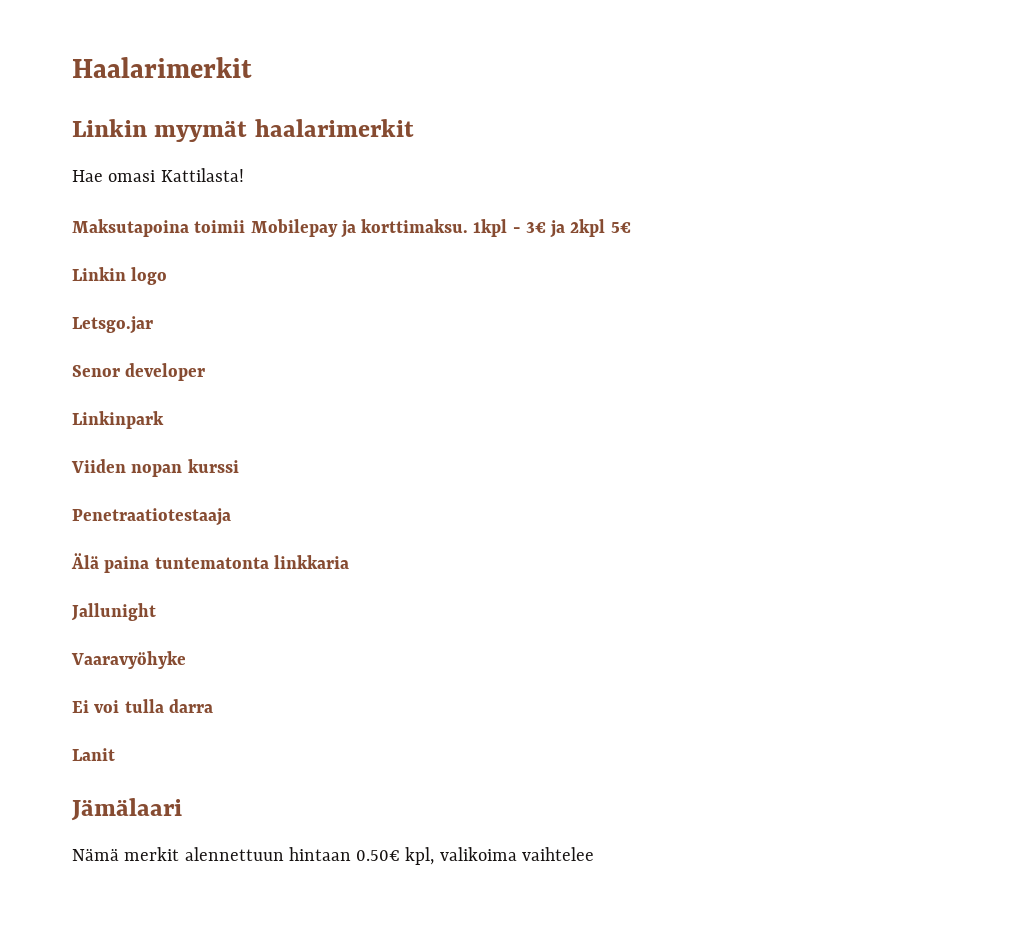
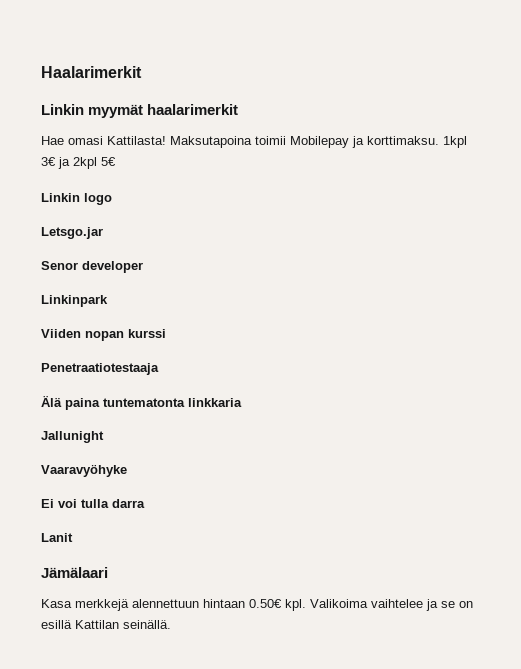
- Hae omasi Kattilasta!
- Maksutapoina toimii Mobilepay ja korttimaksu.
+ Hae omasi Kattilasta! Maksutapoina toimii Mobilepay ja korttimaksu.
- 1kpl - 3€ ja 2kpl 5€
+ 1kpl 3€ ja 2kpl 5€
- Nämä merkit alennettuun hintaan 0.50€ kpl, valikoima vaihtelee
+ Kasa merkkejä alennettuun hintaan 0.50€ kpl. Valikoima vaihtelee ja se on esillä Kattilan seinällä.

